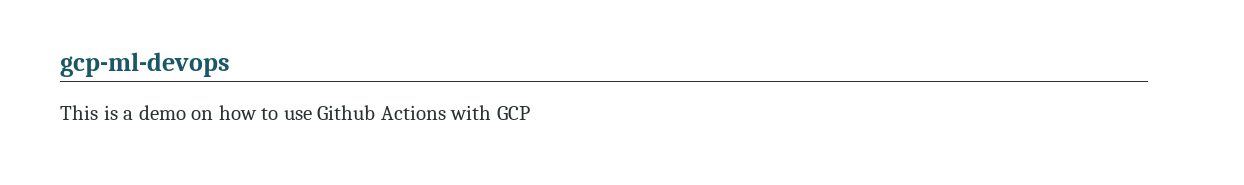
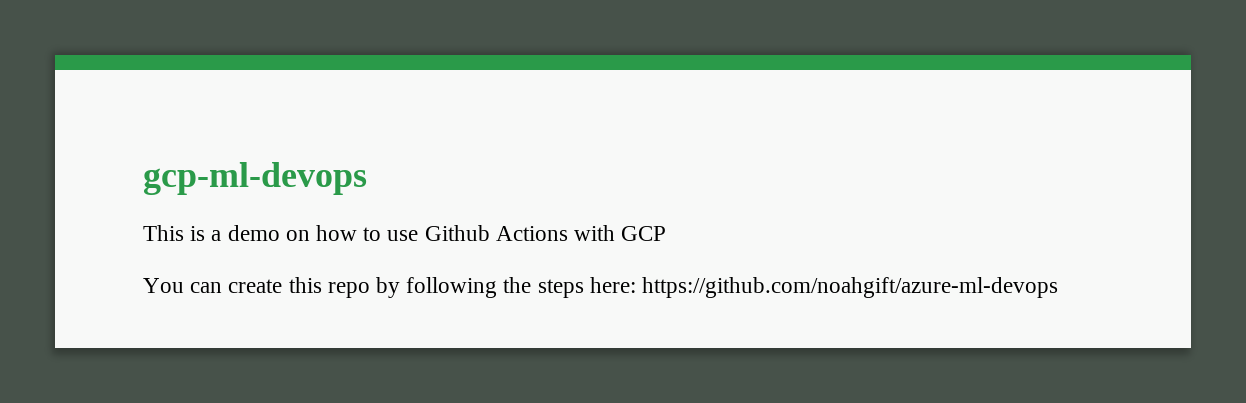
+ You can create this repo by following the steps here: https://github.com/noahgift/azure-ml-devops

